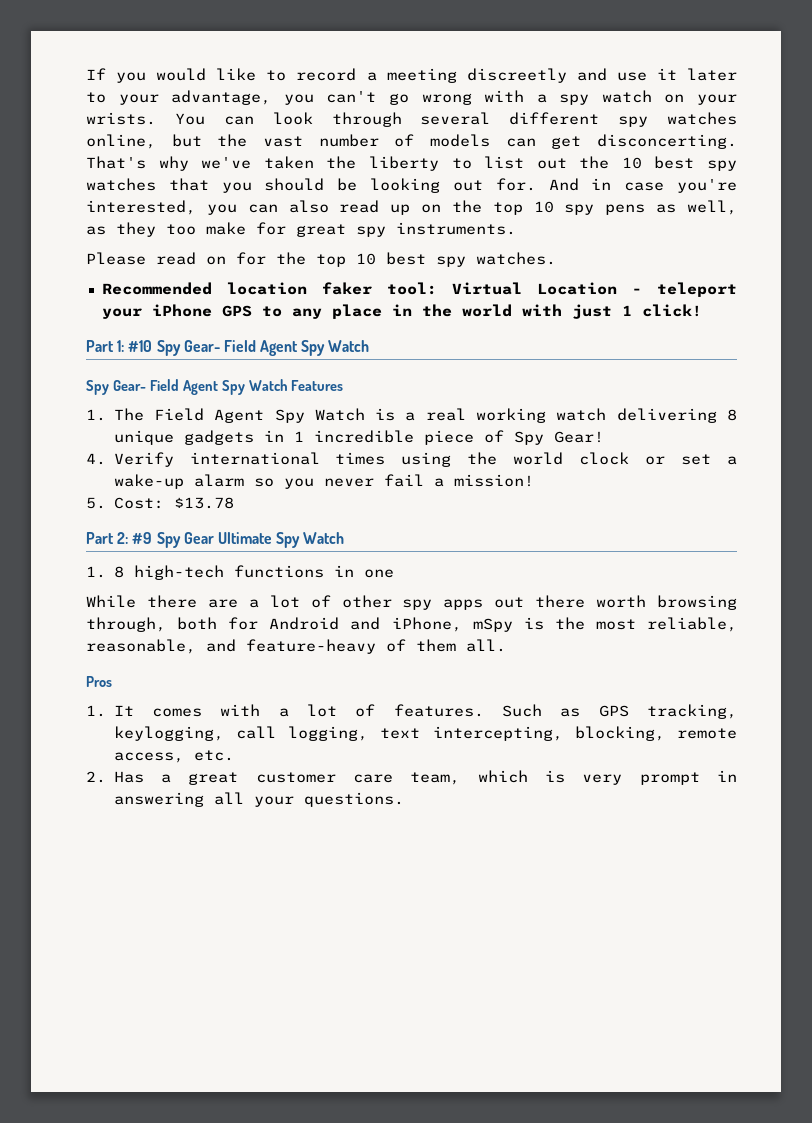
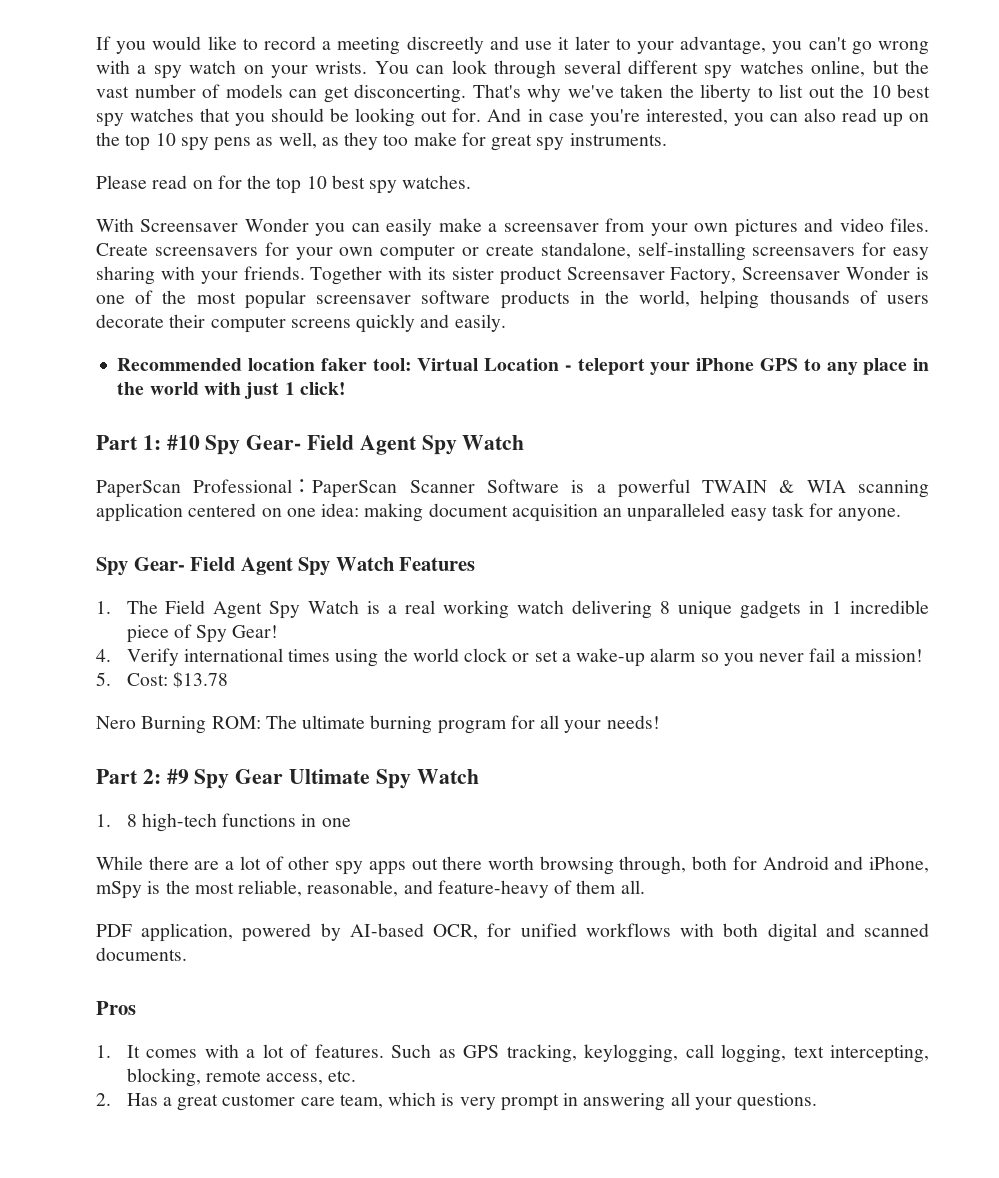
+ With Screensaver Wonder you can easily make a screensaver from your own pictures and video files. Create screensavers for your own computer or create standalone, self-installing screensavers for easy sharing with your friends. Together with its sister product Screensaver Factory, Screensaver Wonder is one of the most popular screensaver software products in the world, helping thousands of users decorate their computer screens quickly and easily.
+ PaperScan Professional：PaperScan Scanner Software is a powerful TWAIN & WIA scanning application centered on one idea: making document acquisition an unparalleled easy task for anyone.
+ Nero Burning ROM: The ultimate burning program for all your needs!
+ PDF application, powered by AI-based OCR, for unified workflows with both digital and scanned documents.

